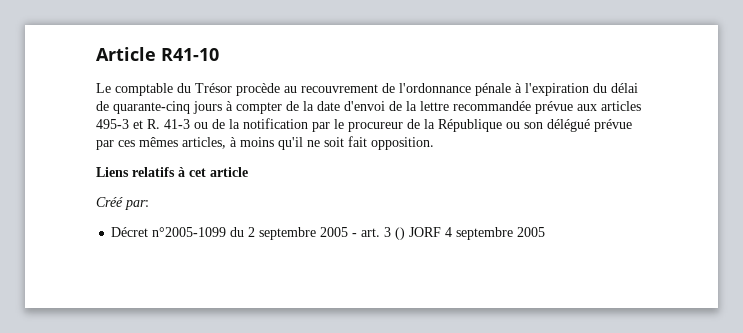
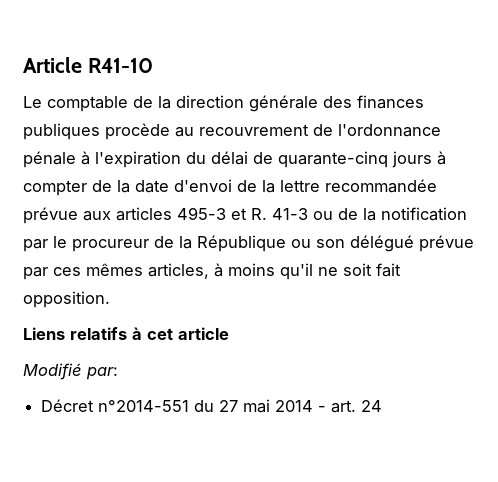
- Le comptable du Trésor procède au recouvrement de l'ordonnance pénale à l'expiration du délai de quarante-cinq jours à compter de la date d'envoi de la lettre recommandée prévue aux articles 495-3 et R. 41-3 ou de la notification par le procureur de la République ou son délégué prévue par ces mêmes articles, à moins qu'il ne soit fait opposition.
+ Le comptable de la direction générale des finances publiques procède au recouvrement de l'ordonnance pénale à l'expiration du délai de quarante-cinq jours à compter de la date d'envoi de la lettre recommandée prévue aux articles 495-3 et R. 41-3 ou de la notification par le procureur de la République ou son délégué prévue par ces mêmes articles, à moins qu'il ne soit fait opposition.
- Créé par:
+ Modifié par:
- Décret n°2005-1099 du 2 septembre 2005 - art. 3 () JORF 4 septembre 2005
+ Décret n°2014-551 du 27 mai 2014 - art. 24

